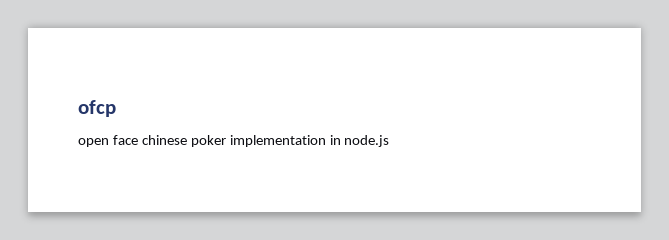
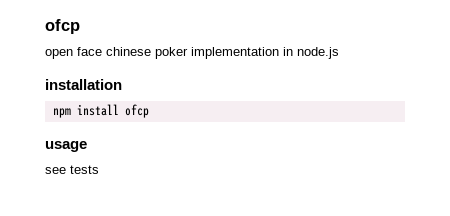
+ installation
+ npm install ofcp
+ usage
+ see tests

